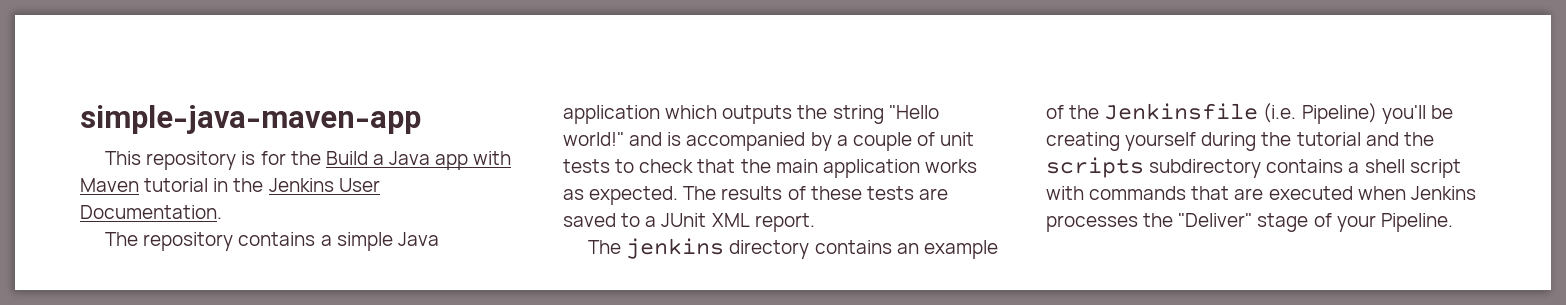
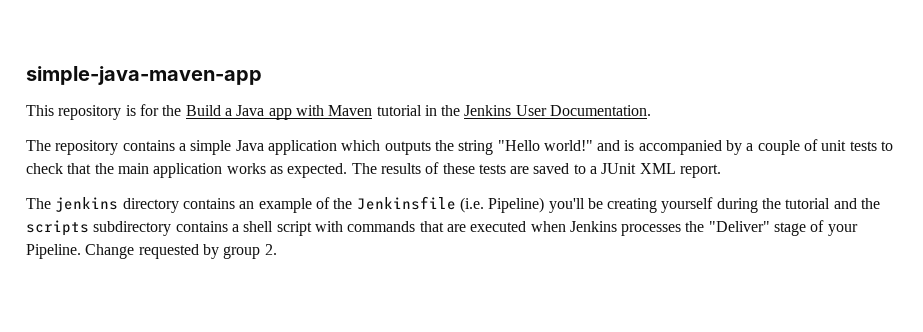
+ Change requested by group 2.

